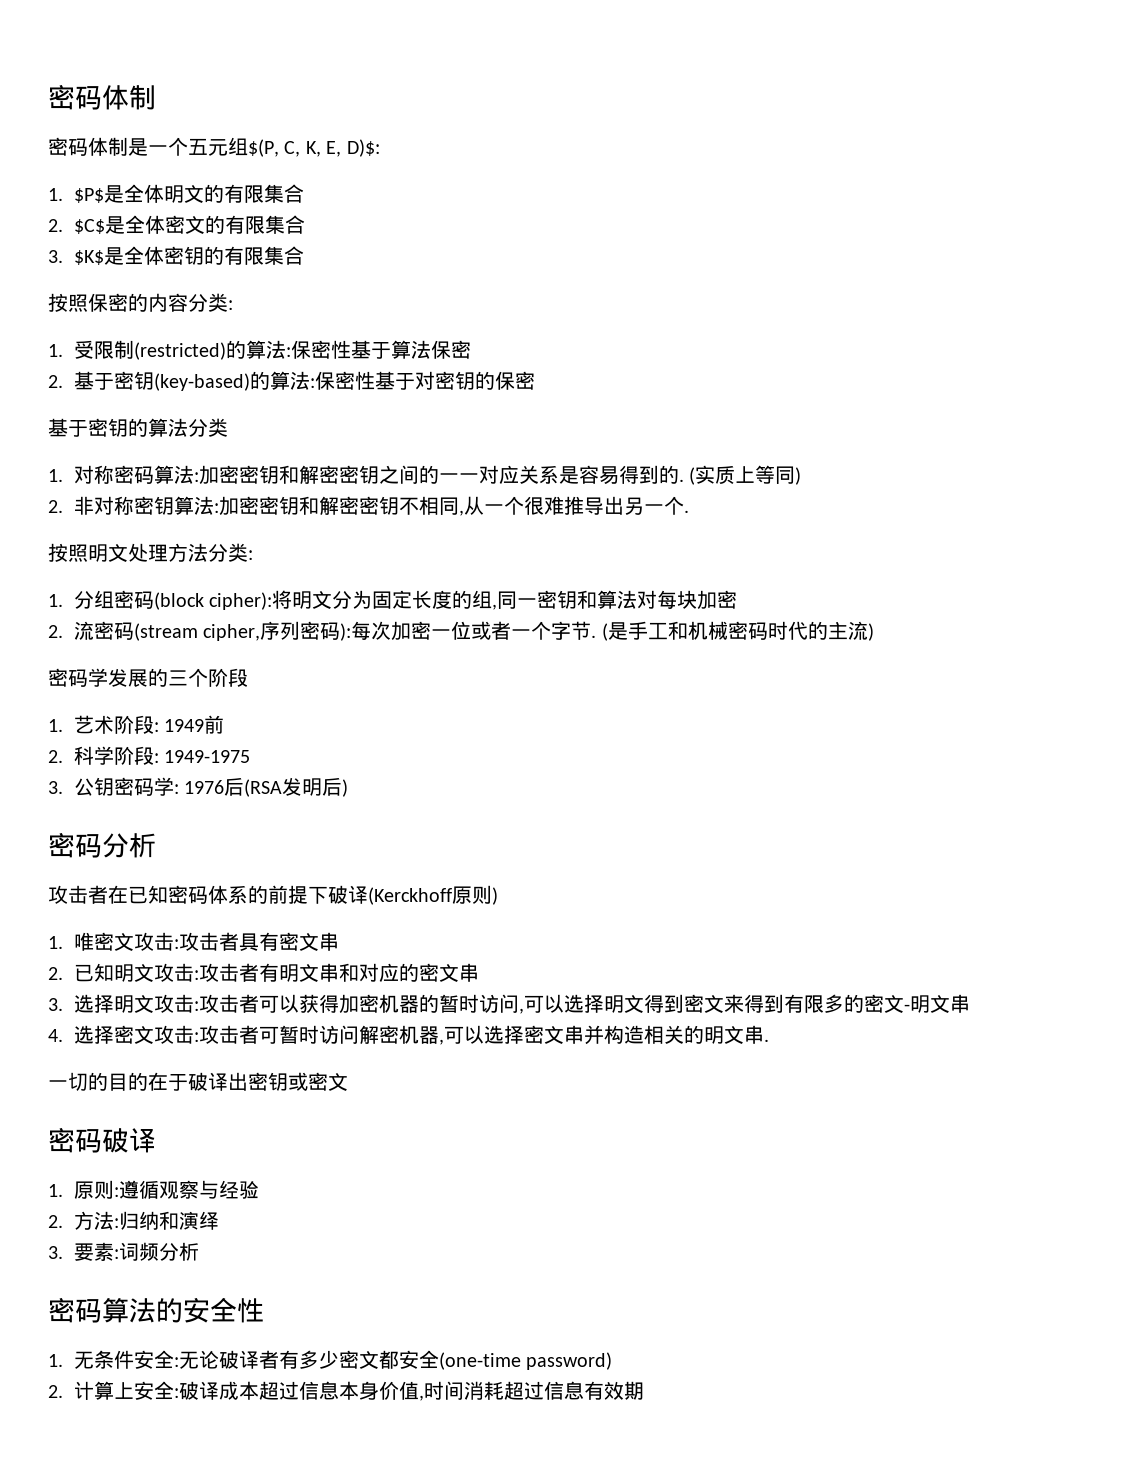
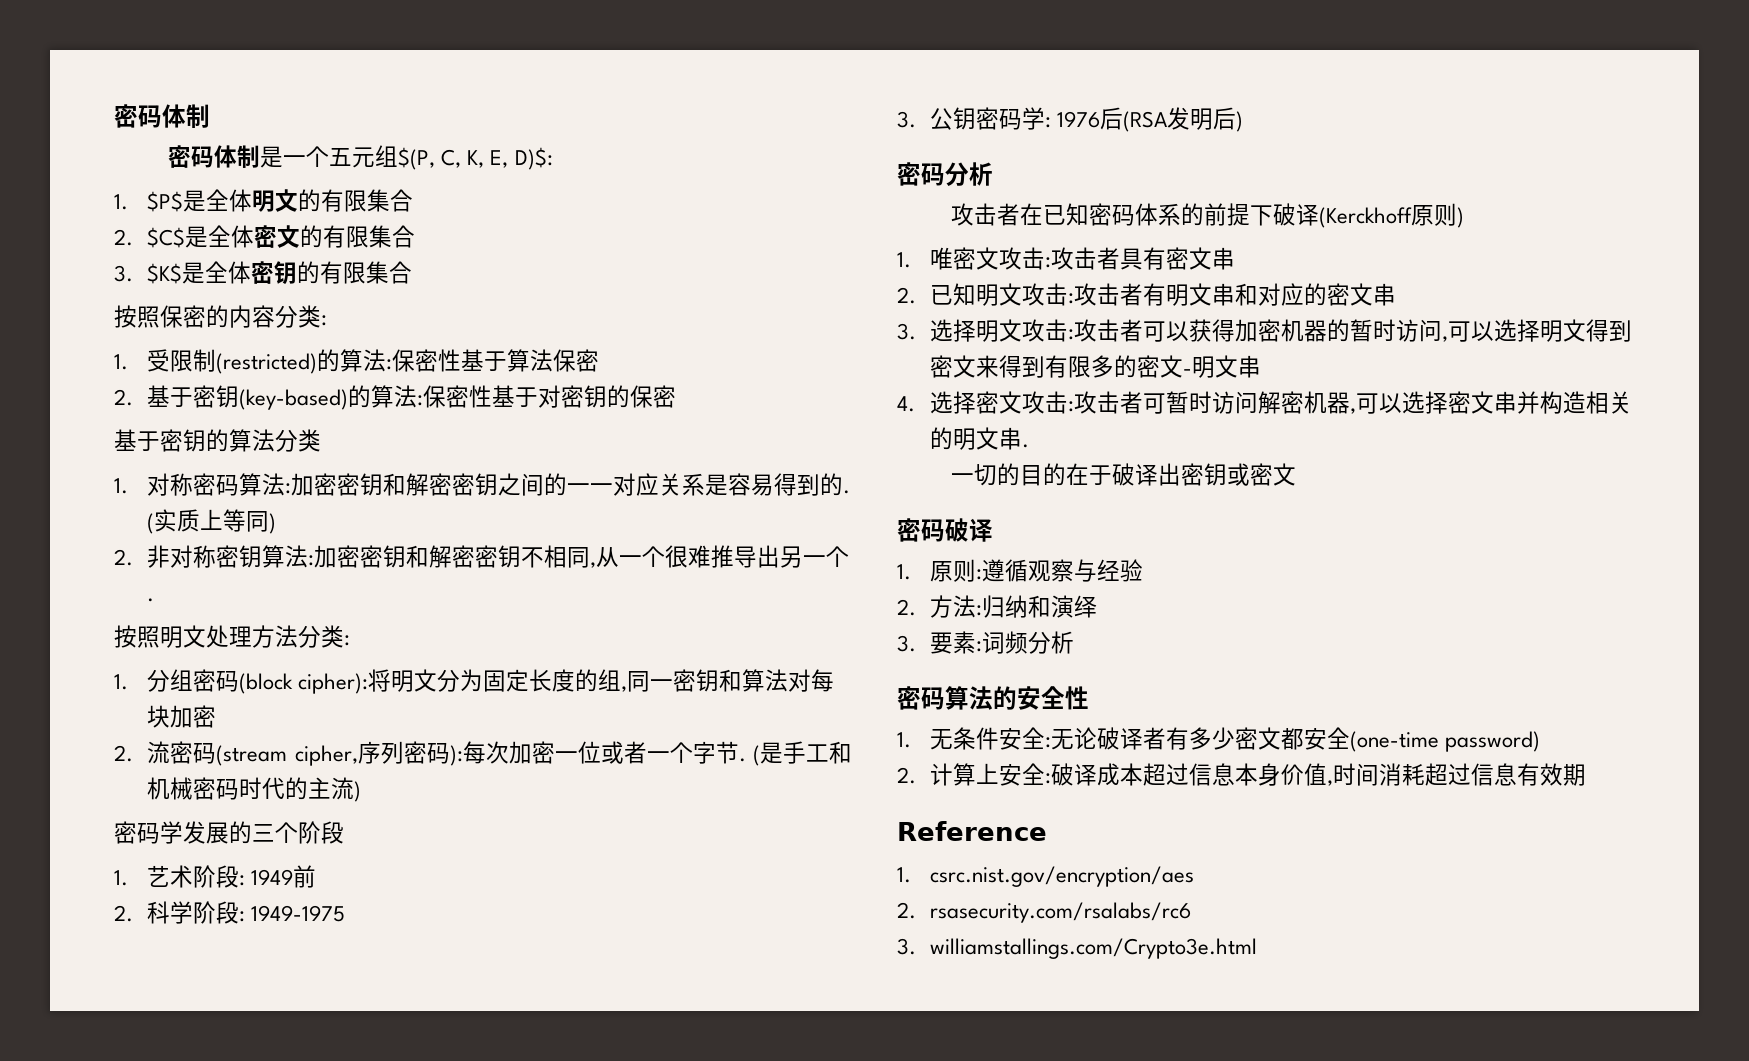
+ Reference
+ 1. csrc.nist.gov/encryption/aes
+ 2. rsasecurity.com/rsalabs/rc6
+ 3. williamstallings.com/Crypto3e.html

